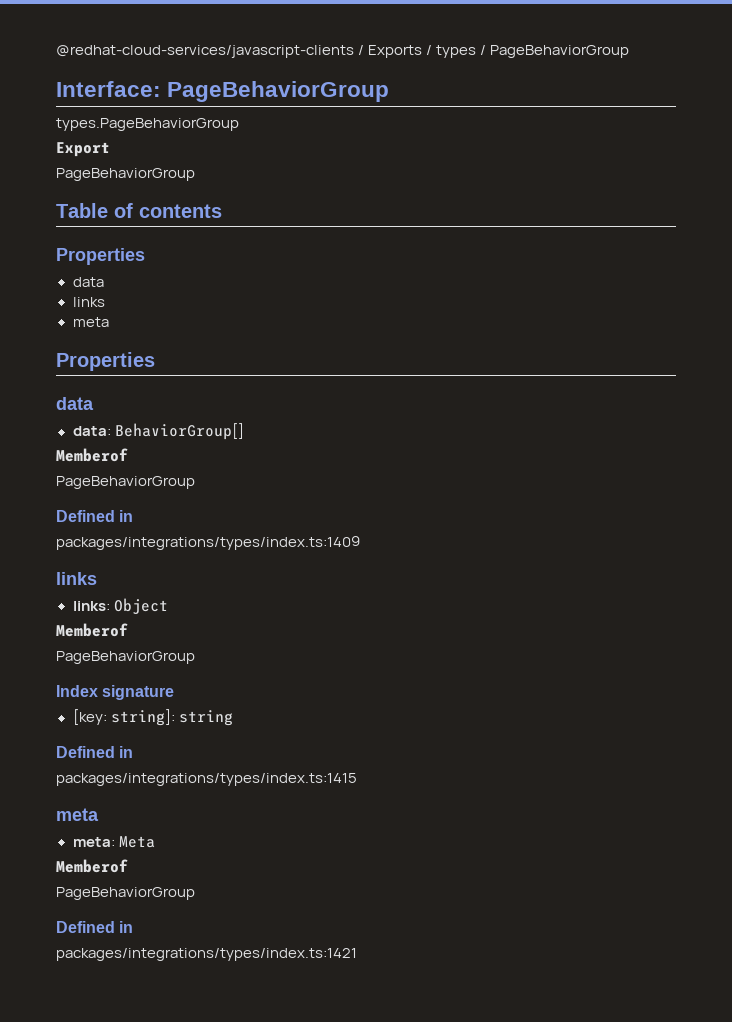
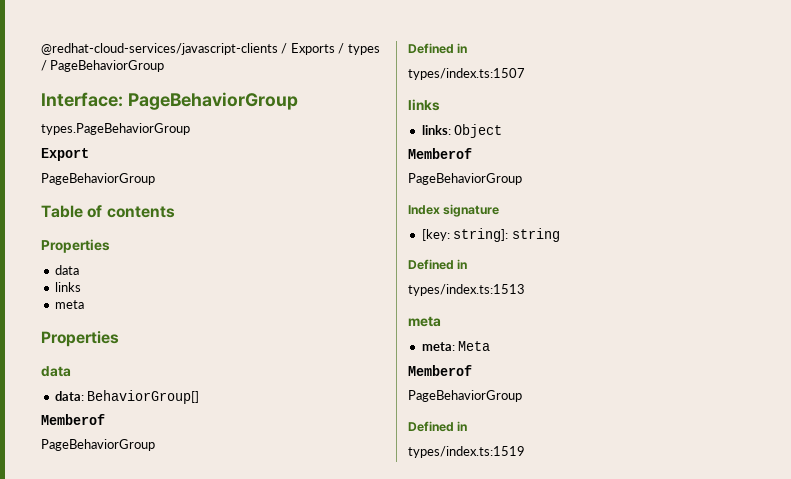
- packages/integrations/types/index.ts:1409
+ types/index.ts:1507
- packages/integrations/types/index.ts:1415
+ types/index.ts:1513
- packages/integrations/types/index.ts:1421
+ types/index.ts:1519

